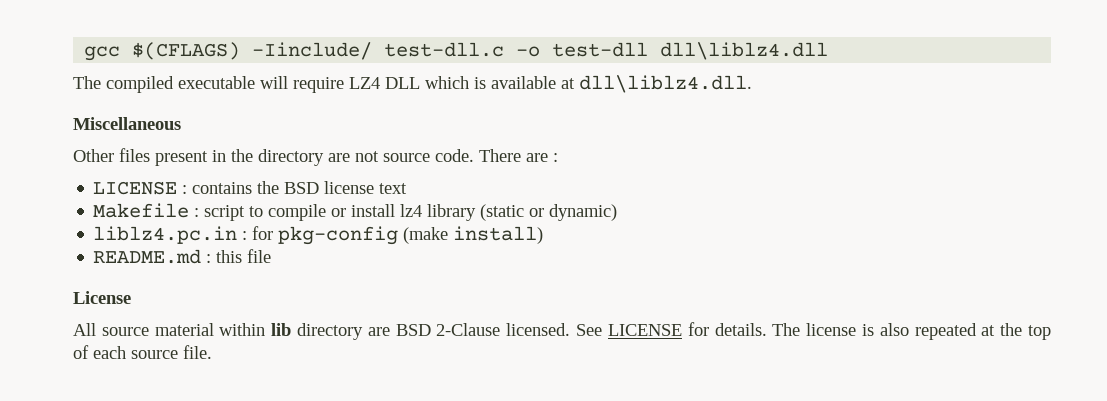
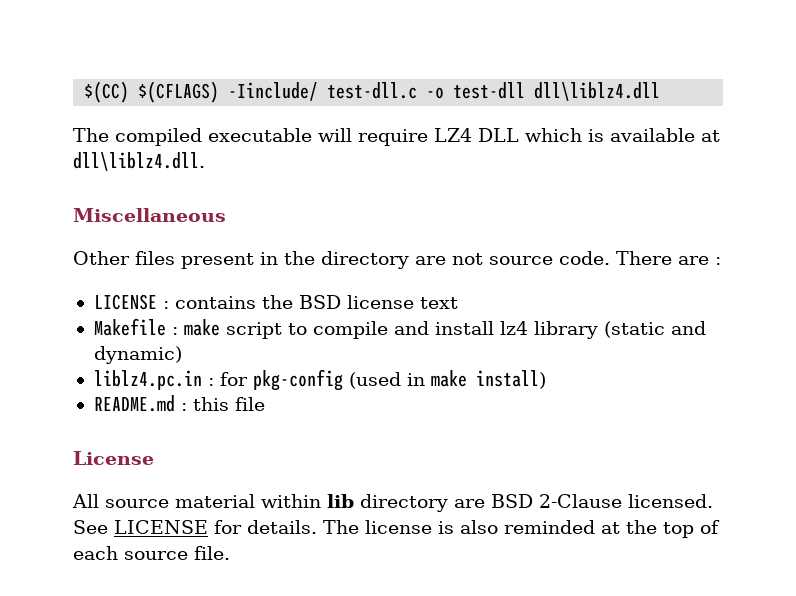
- gcc $(CFLAGS) -Iinclude/ test-dll.c -o test-dll dll\liblz4.dll
+ $(CC) $(CFLAGS) -Iinclude/ test-dll.c -o test-dll dll\liblz4.dll
- Makefile : script to compile or install lz4 library (static or dynamic)
+ Makefile : make script to compile and install lz4 library (static and dynamic)
- liblz4.pc.in : for pkg-config (make install)
+ liblz4.pc.in : for pkg-config (used in make install)
- The license is also repeated at the top of each source file.
+ The license is also reminded at the top of each source file.

